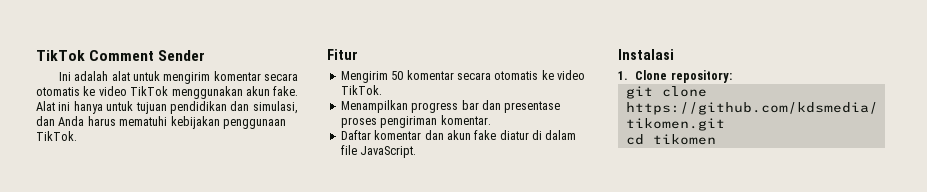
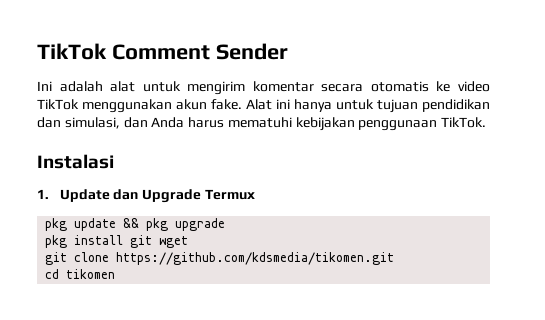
- Fitur
- Mengirim 50 komentar secara otomatis ke video TikTok.
- Menampilkan progress bar dan presentase proses pengiriman komentar.
- Daftar komentar dan akun fake diatur di dalam file JavaScript.
  Instalasi
- 1. Clone repository:
+ 1. Update dan Upgrade Termux
+ pkg update && pkg upgrade
+ pkg install git wget

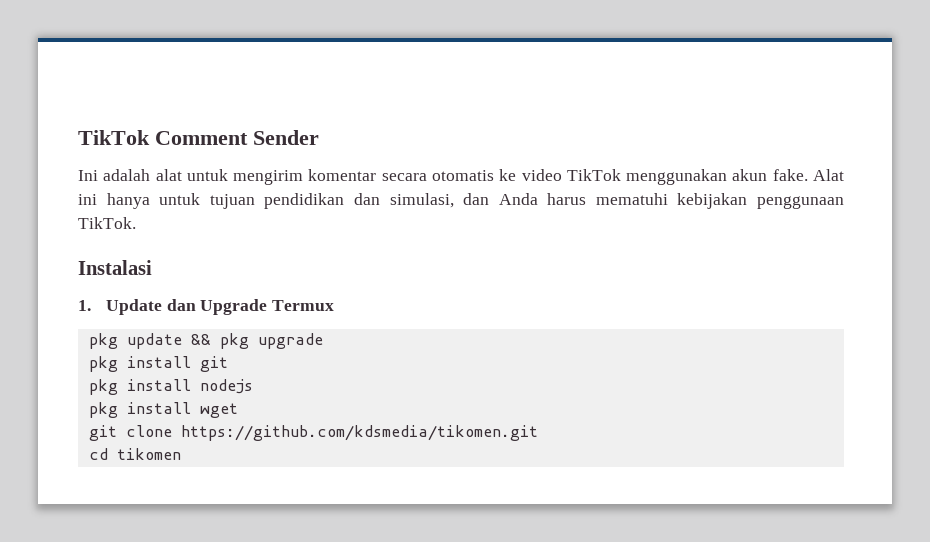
- pkg install git wget
+ pkg install git
+ pkg install nodejs
+ pkg install wget

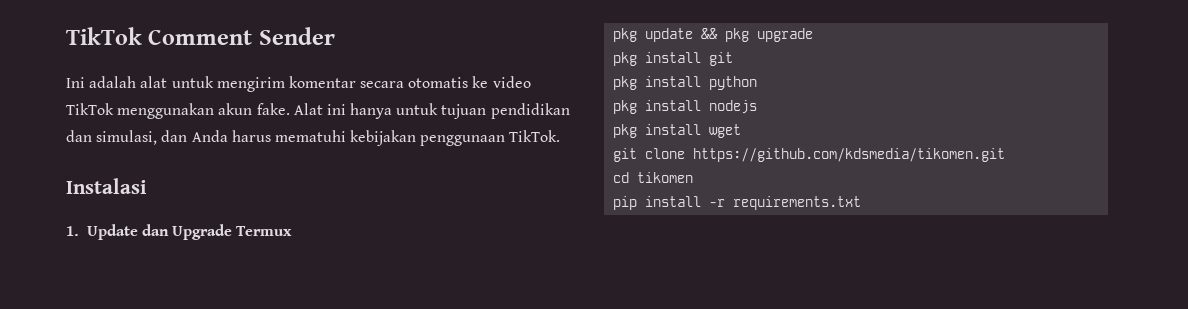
+ pkg install python
+ pip install -r requirements.txt

